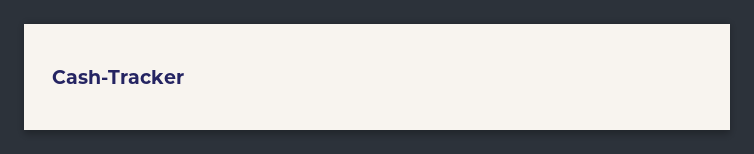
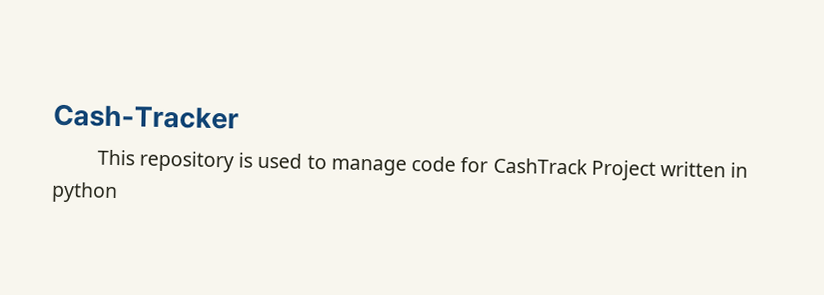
+ This repository is used to manage code for CashTrack Project written in python

